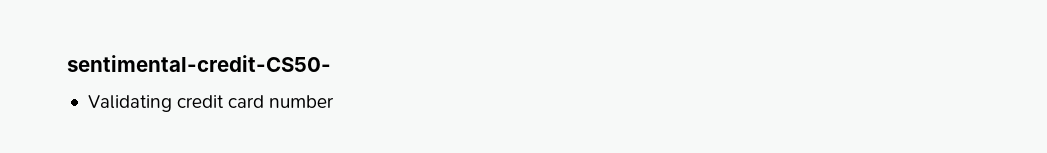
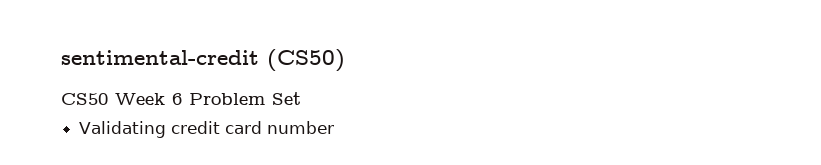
- sentimental-credit-CS50-
+ sentimental-credit (CS50)
+ CS50 Week 6 Problem Set

